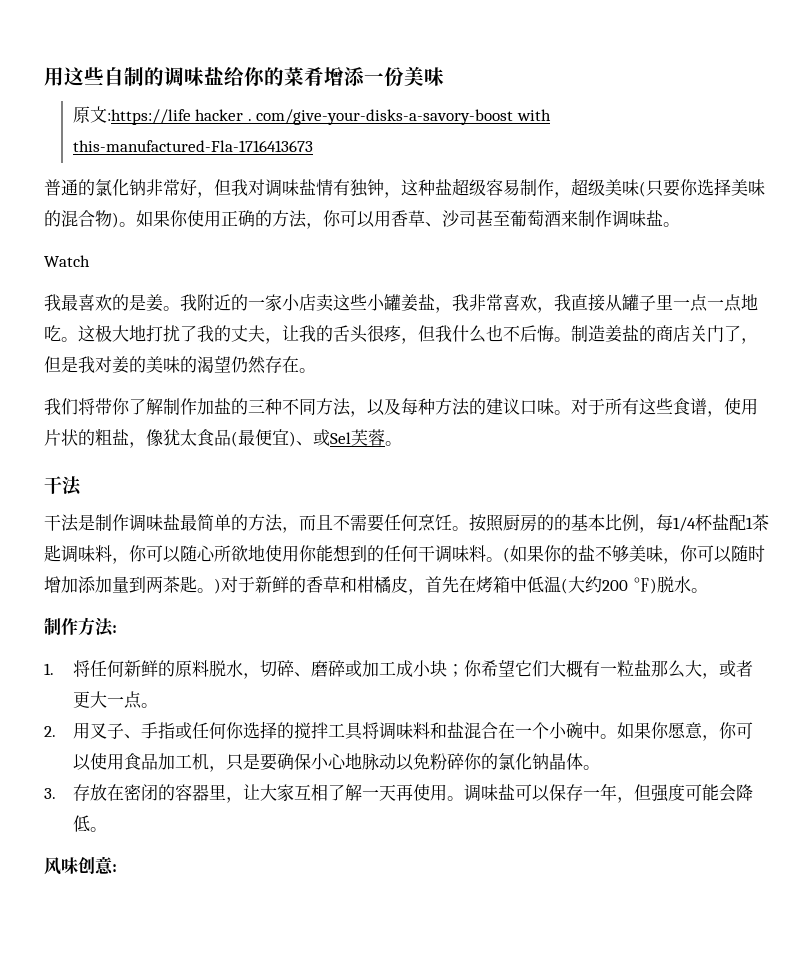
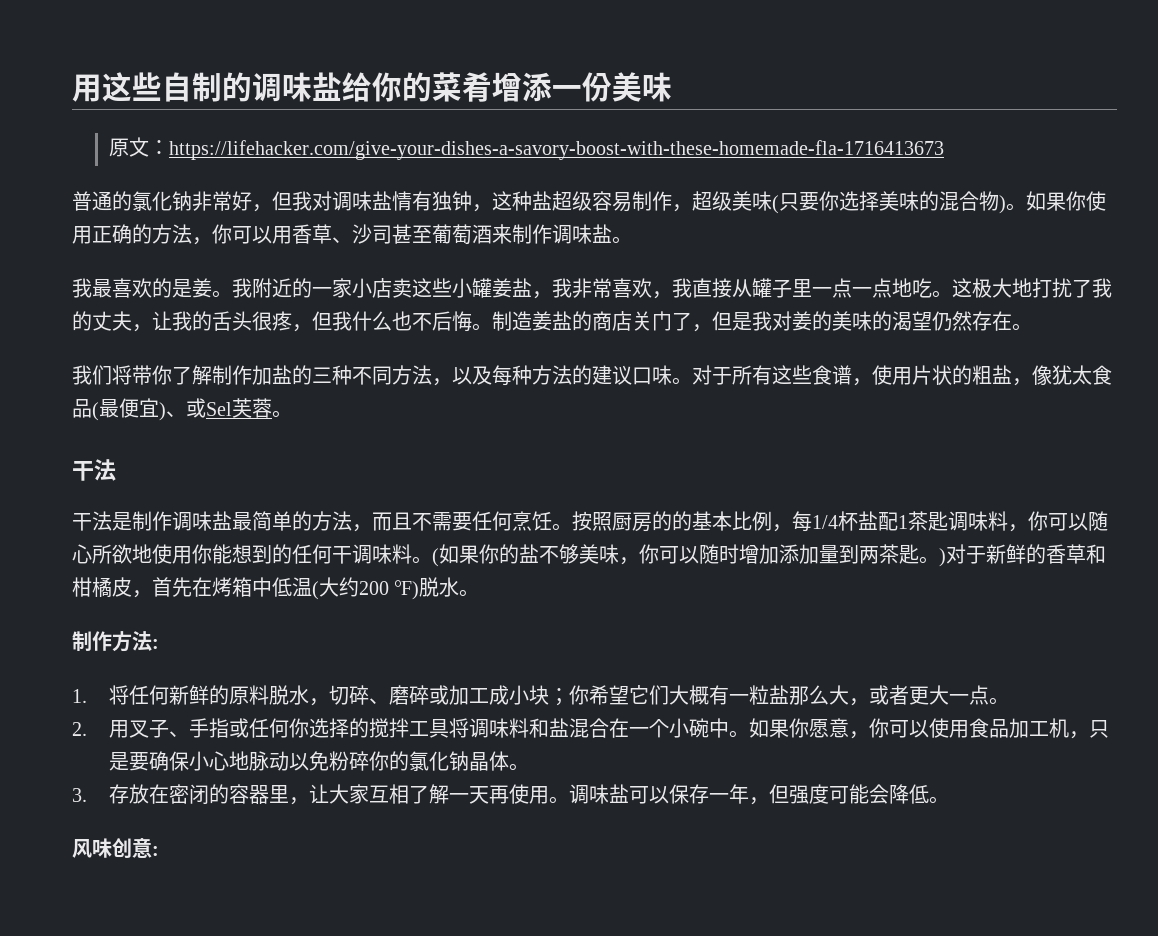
- 原文:https://life hacker . com/give-your-disks-a-savory-boost with this-manufactured-Fla-1716413673
+ 原文：https://lifehacker.com/give-your-dishes-a-savory-boost-with-these-homemade-fla-1716413673
- Watch

